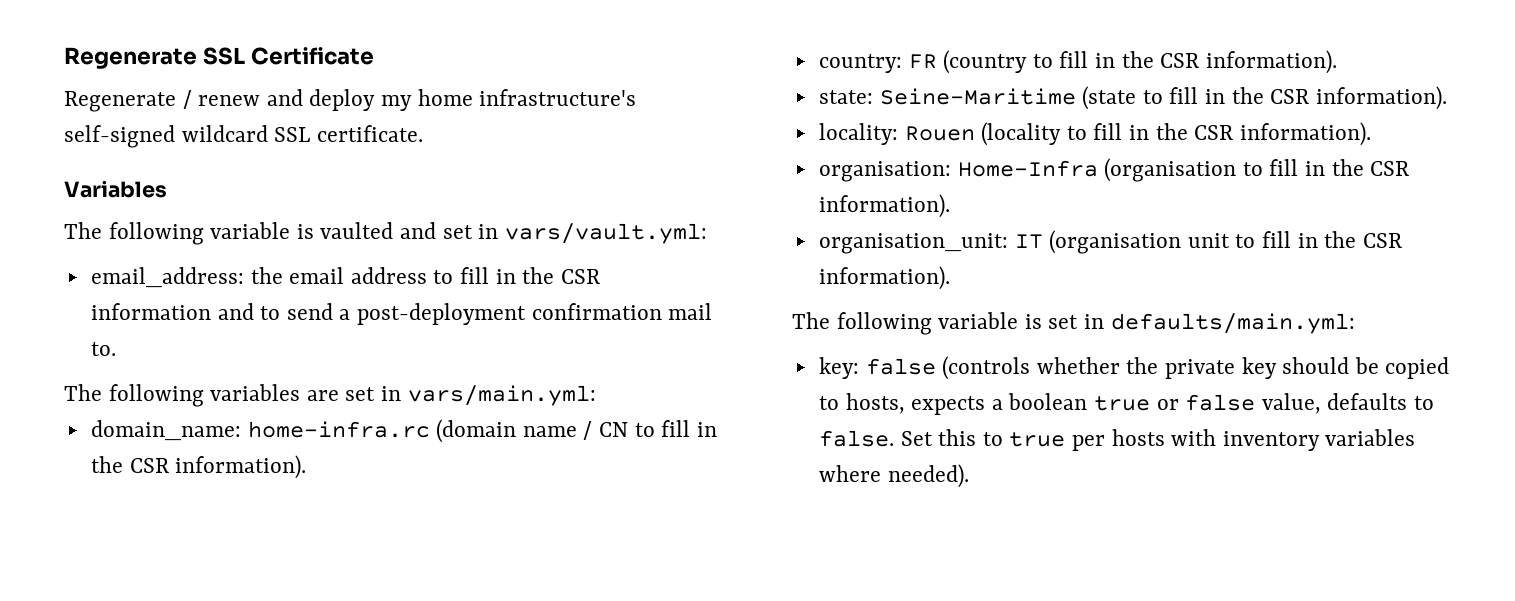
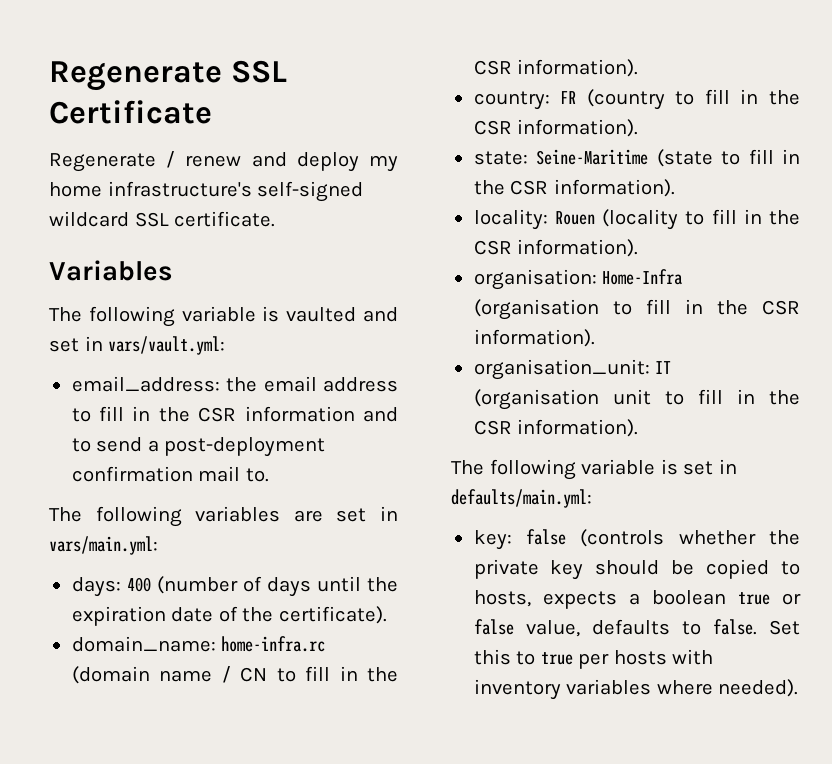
+ days: 400 (number of days until the expiration date of the certificate).

